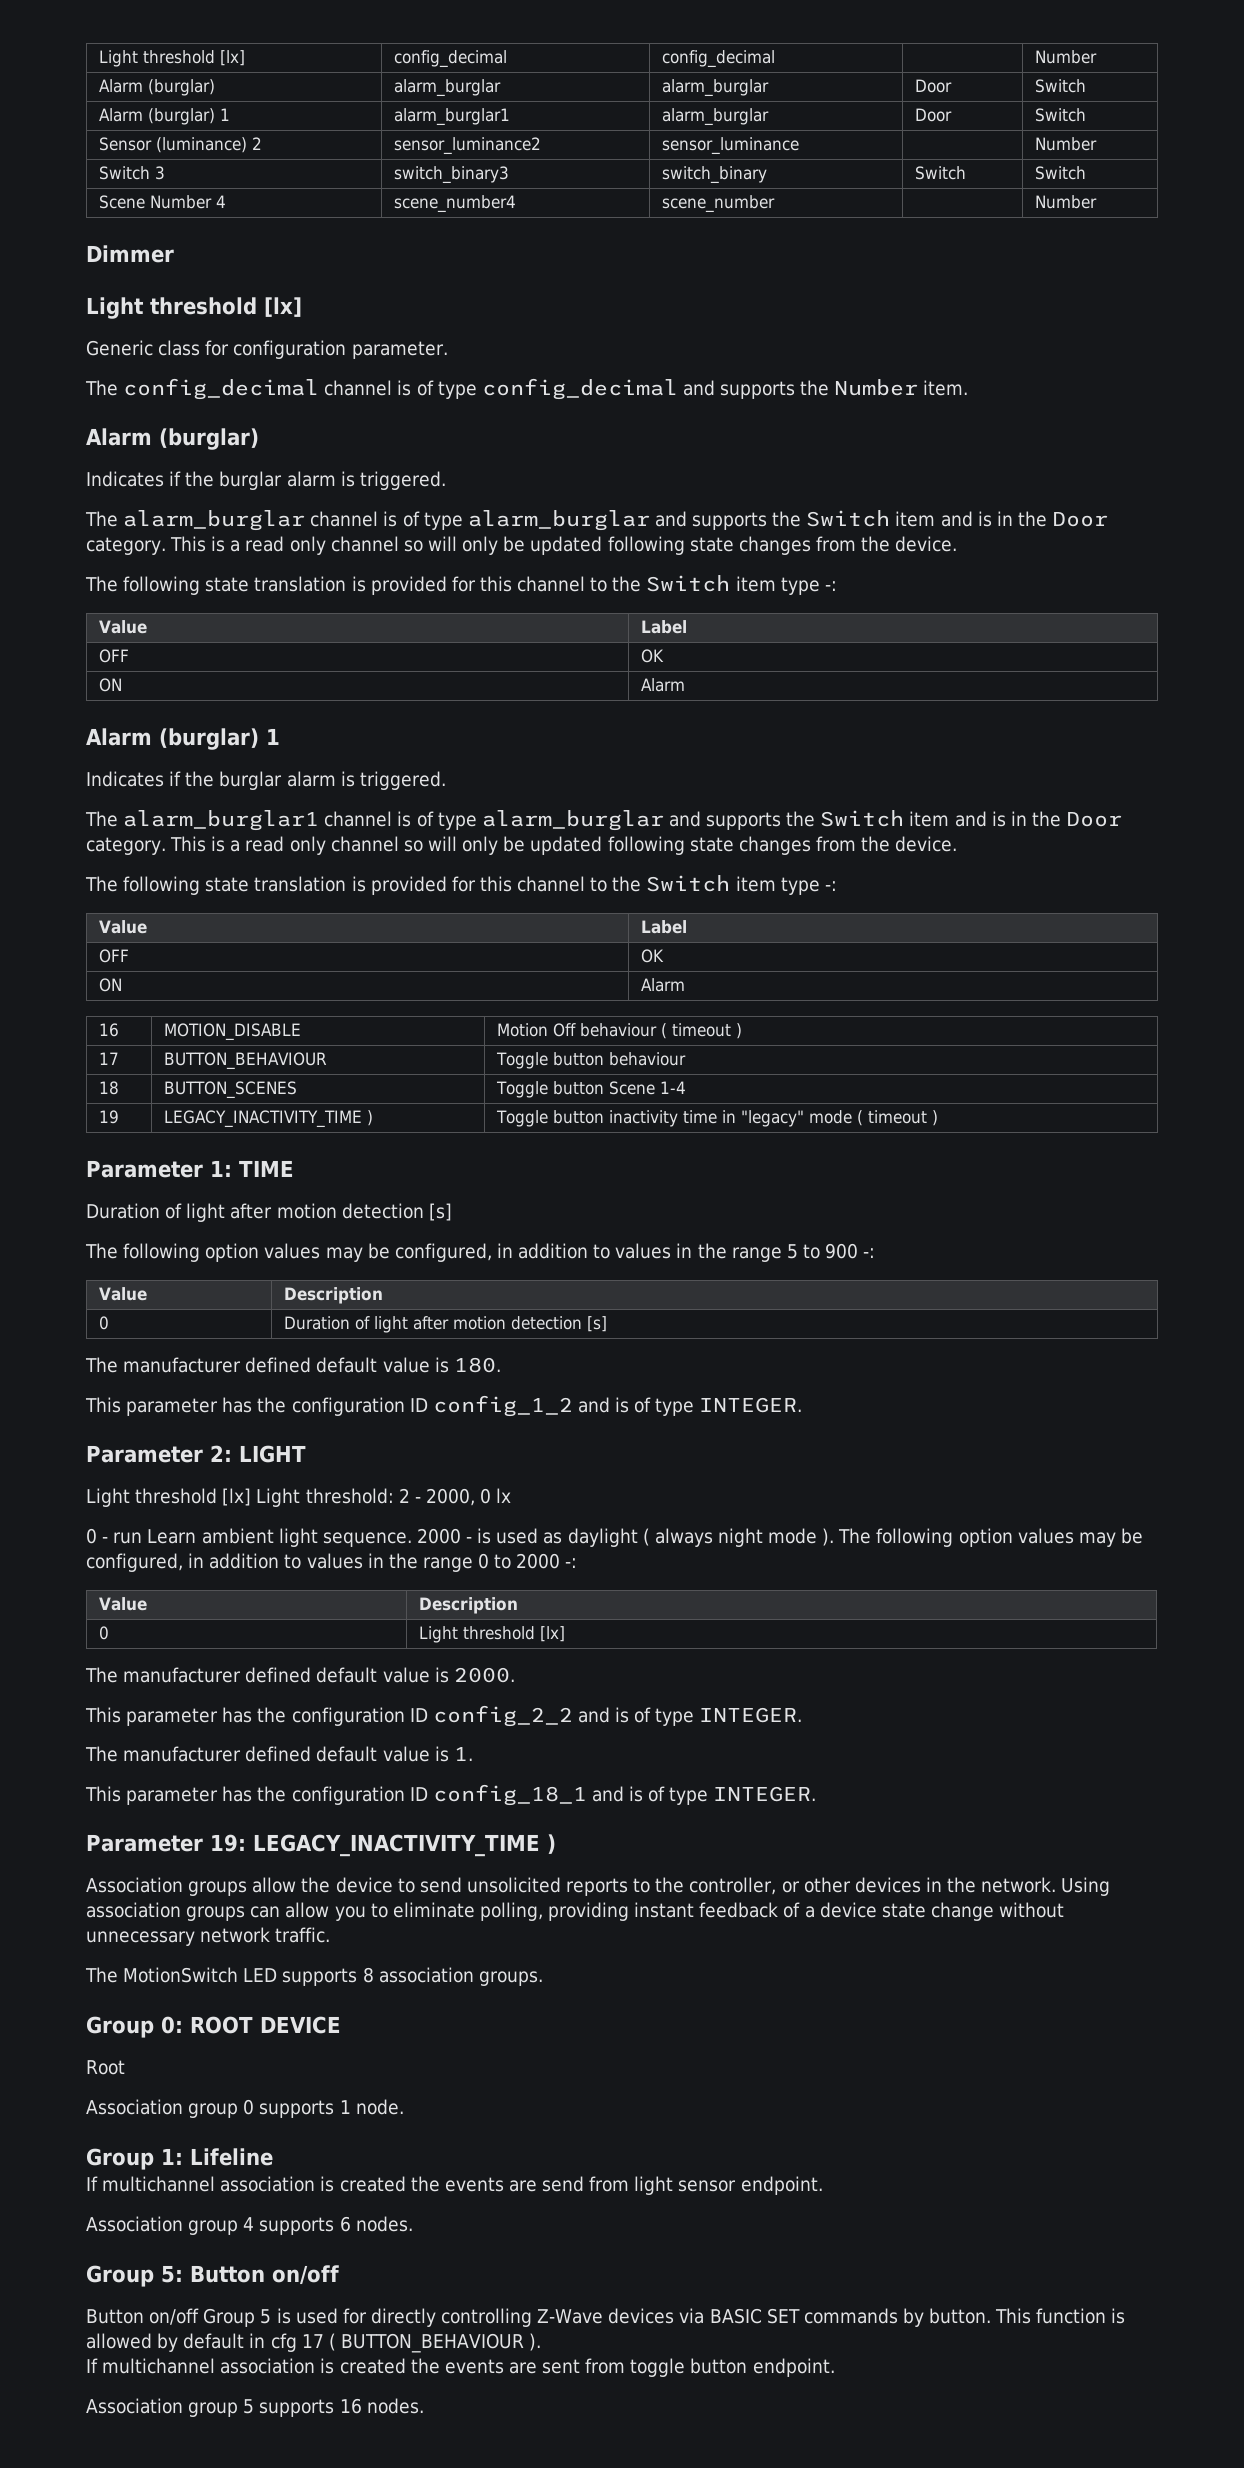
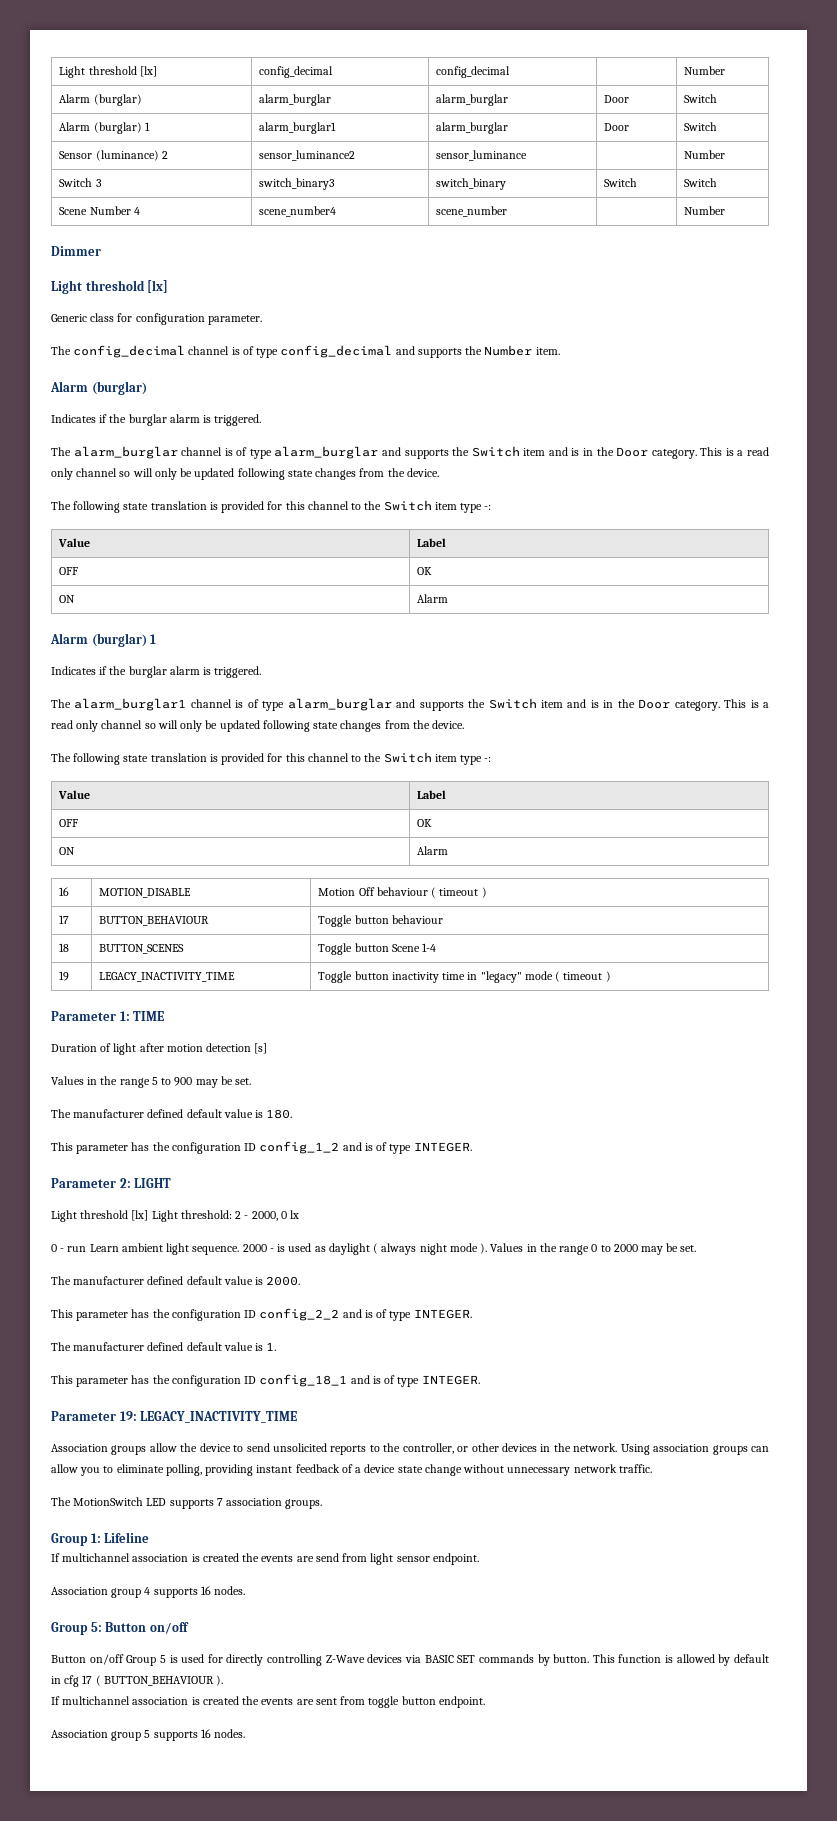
- 19 | LEGACY_INACTIVITY_TIME ) | Toggle button inactivity time in "legacy" mode ( timeout )
+ 19 | LEGACY_INACTIVITY_TIME | Toggle button inactivity time in "legacy" mode ( timeout )
- The following option values may be configured, in addition to values in the range 5 to 900 -:
- Value | Description
- 0 | Duration of light after motion detection [s]
+ Values in the range 5 to 900 may be set.
- The following option values may be configured, in addition to values in the range 0 to 2000 -:
- Value | Description
- 0 | Light threshold [lx]
+ Values in the range 0 to 2000 may be set.
- Parameter 19: LEGACY_INACTIVITY_TIME )
+ Parameter 19: LEGACY_INACTIVITY_TIME
- The MotionSwitch LED supports 8 association groups.
+ The MotionSwitch LED supports 7 association groups.
- Group 0: ROOT DEVICE
- Root
- Association group 0 supports 1 node.
- Association group 4 supports 6 nodes.
+ Association group 4 supports 16 nodes.

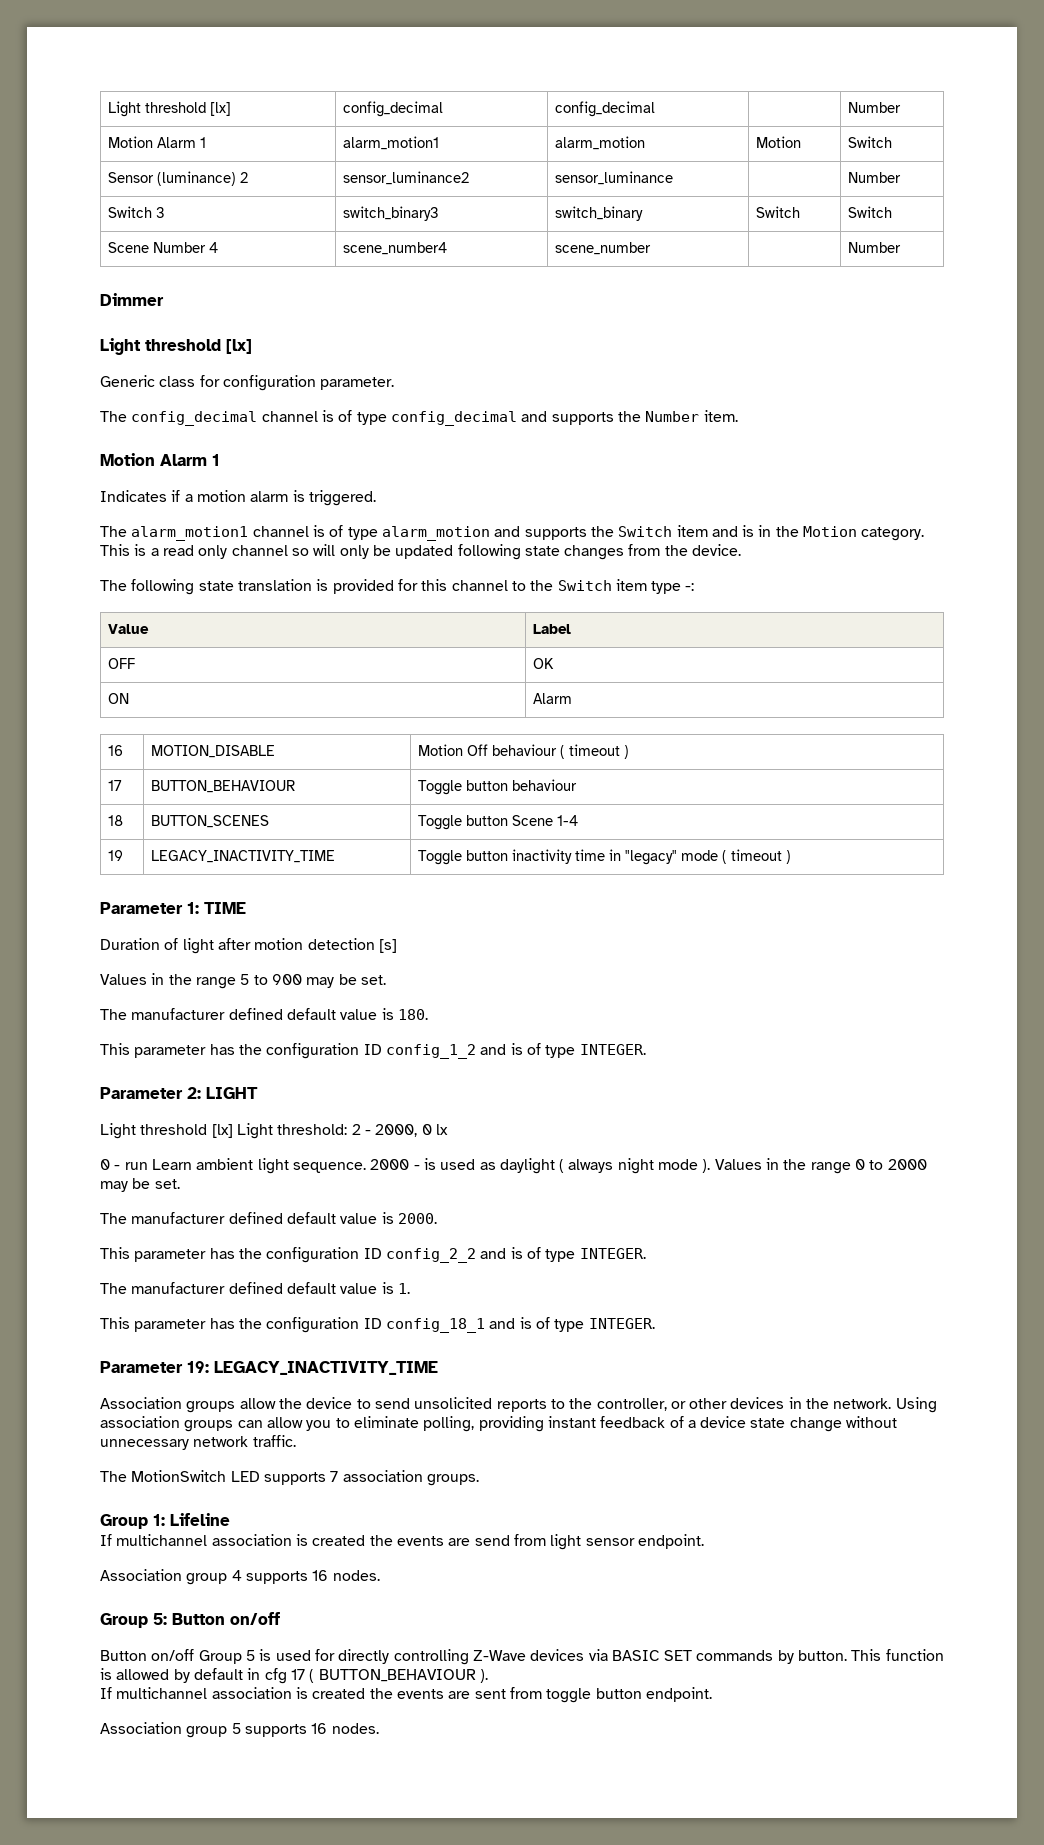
- Alarm (burglar) | alarm_burglar | alarm_burglar | Door | Switch
- Alarm (burglar) 1 | alarm_burglar1 | alarm_burglar | Door | Switch
+ Motion Alarm 1 | alarm_motion1 | alarm_motion | Motion | Switch
  The config_decimal channel is of type config_decimal and supports the Number item.
- Alarm (burglar)
- Indicates if the burglar alarm is triggered.
- The alarm_burglar channel is of type alarm_burglar and supports the Switch item and is in the Door category. This is a read only channel so will only be updated following state changes from the device.
- The following state translation is provided for this channel to the Switch item type -:
- Value | Label
- OFF | OK
- ON | Alarm
- Alarm (burglar) 1
- Indicates if the burglar alarm is triggered.
- The alarm_burglar1 channel is of type alarm_burglar and supports the Switch item and is in the Door category.
+ Motion Alarm 1
+ Indicates if a motion alarm is triggered.
+ The alarm_motion1 channel is of type alarm_motion and supports the Switch item and is in the Motion category.

